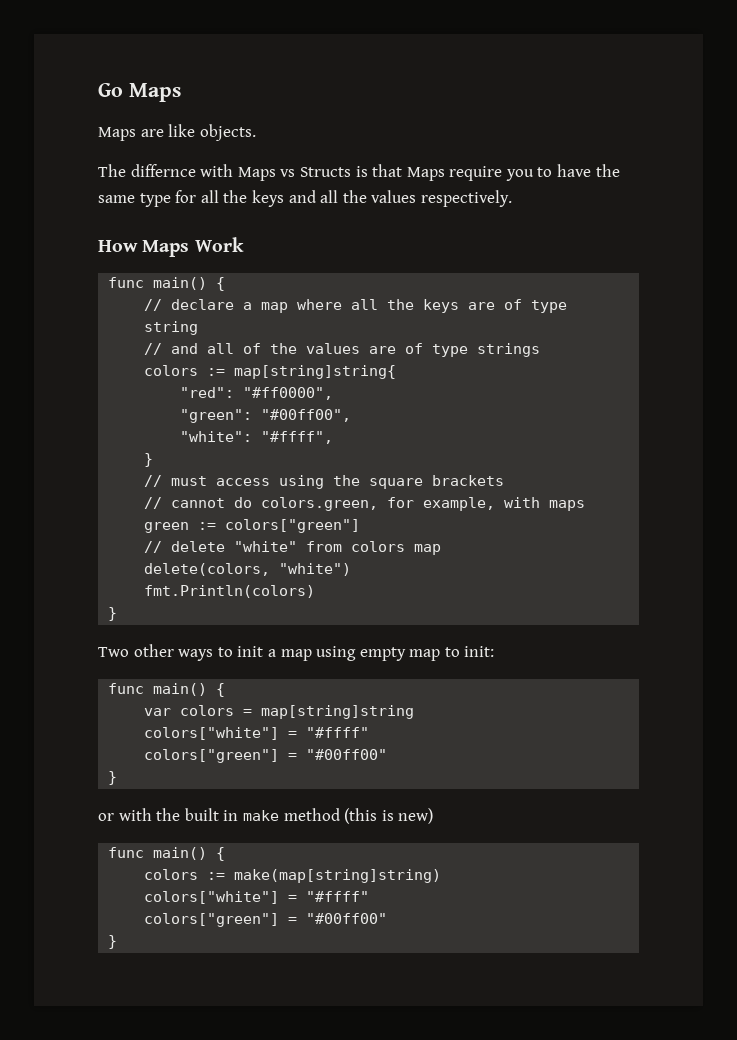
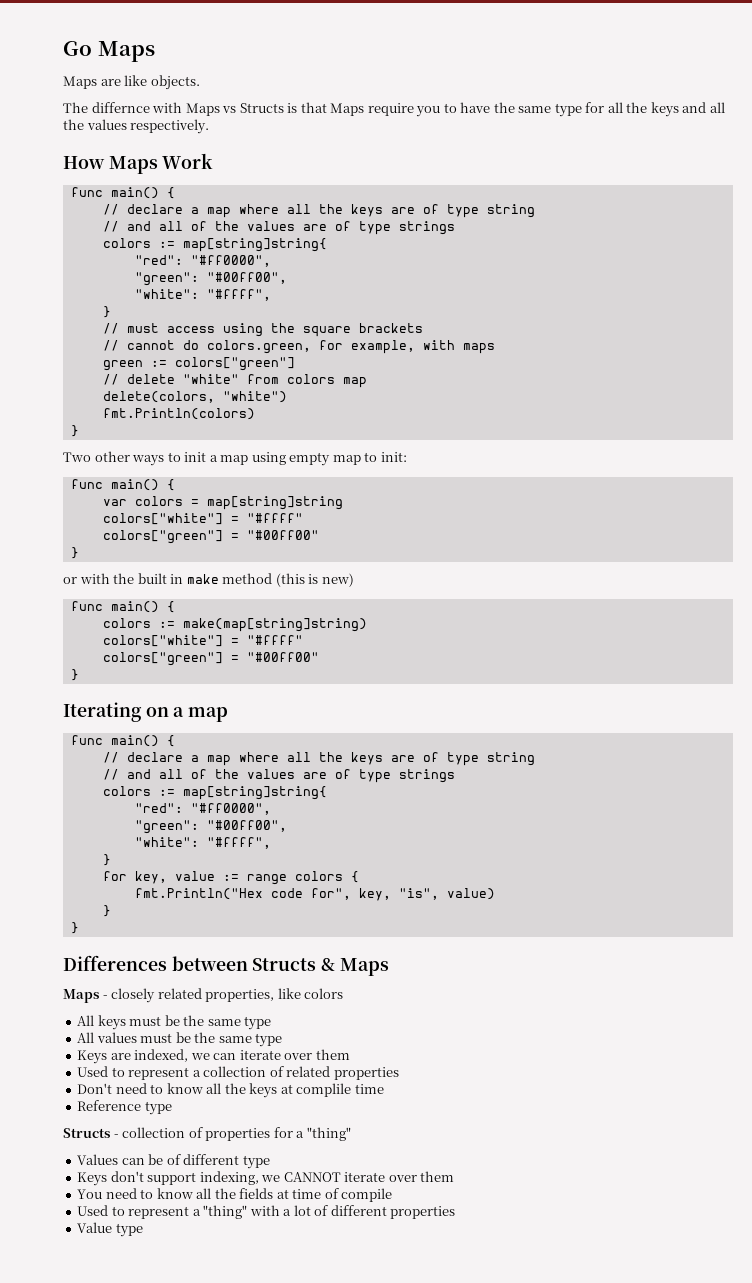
+ Iterating on a map
+ func main() {
+ // declare a map where all the keys are of type string
+ // and all of the values are of type strings
+ colors := map[string]string{
+ "red": "#ff0000",
+ "green": "#00ff00",
+ "white": "#ffff",
+ }
+ for key, value := range colors {
+ fmt.Println("Hex code for", key, "is", value)
+ }
+ }
+ Differences between Structs & Maps
+ Maps - closely related properties, like colors
+ All keys must be the same type
+ All values must be the same type
+ Keys are indexed, we can iterate over them
+ Used to represent a collection of related properties
+ Don't need to know all the keys at complile time
+ Reference type
+ Structs - collection of properties for a "thing"
+ Values can be of different type
+ Keys don't support indexing, we CANNOT iterate over them
+ You need to know all the fields at time of compile
+ Used to represent a "thing" with a lot of different properties
+ Value type

